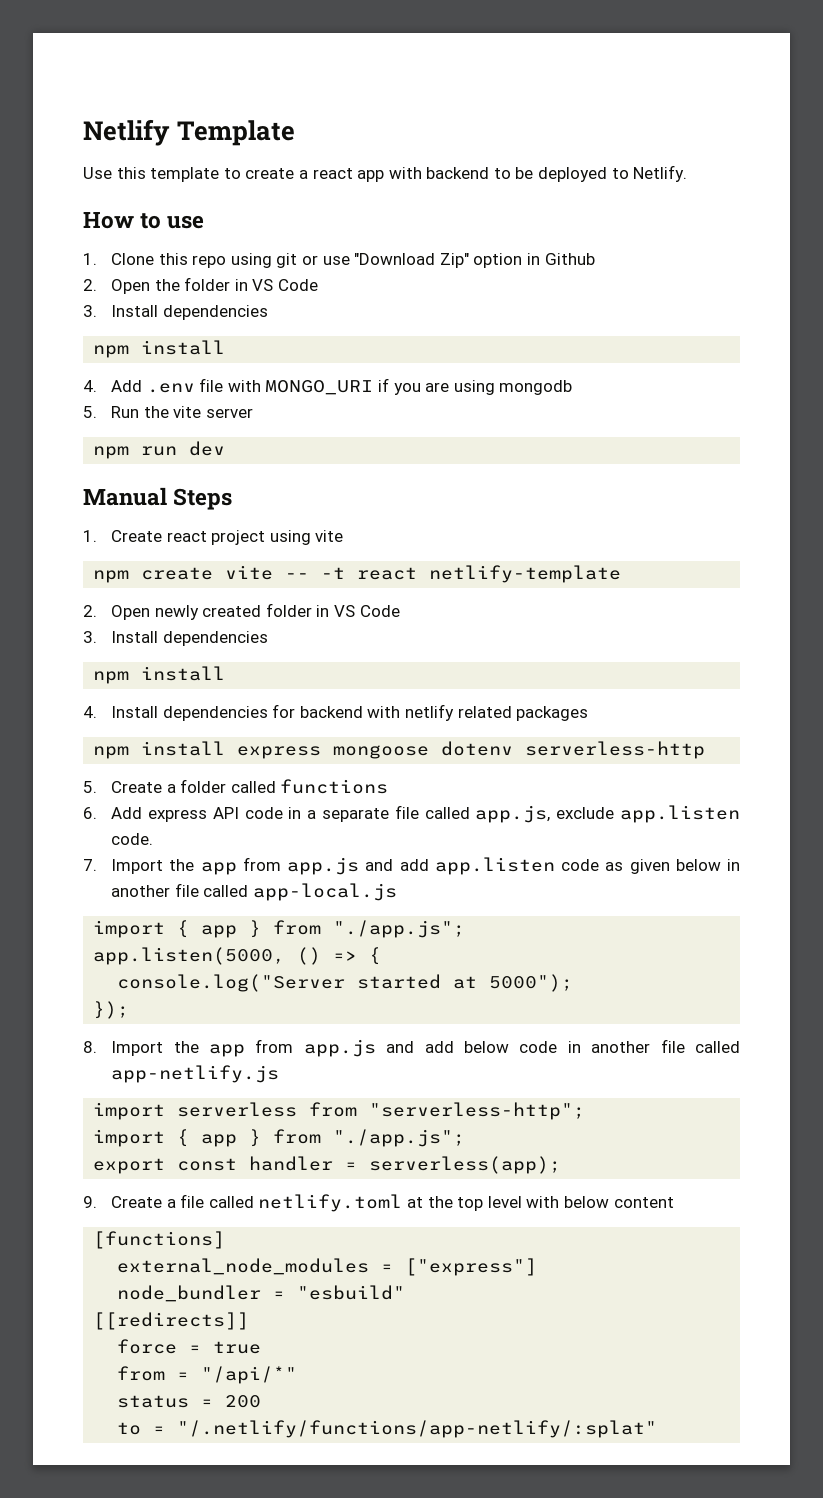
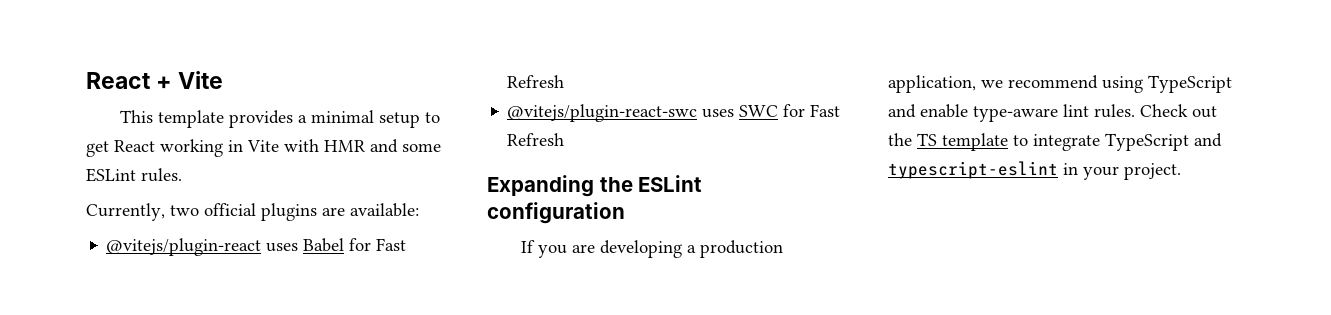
- Netlify Template
- Use this template to create a react app with backend to be deployed to Netlify.
- How to use
- 1. Clone this repo using git or use "Download Zip" option in Github
- 2. Open the folder in VS Code
- 3. Install dependencies
- npm install
- 4. Add .env file with MONGO_URI if you are using mongodb
- 5. Run the vite server
- npm run dev
- Manual Steps
- 1. Create react project using vite
- npm create vite -- -t react netlify-template
- 2. Open newly created folder in VS Code
- 3. Install dependencies
- npm install
- 4. Install dependencies for backend with netlify related packages
- npm install express mongoose dotenv serverless-http
- 5. Create a folder called functions
- 6. Add express API code in a separate file called app.js, exclude app.listen code.
- 7. Import the app from app.js and add app.listen code as given below in another file called app-local.js
- import { app } from "./app.js";
- app.listen(5000, () => {
- console.log("Server started at 5000");
- });
- 8. Import the app from app.js and add below code in another file called app-netlify.js
- import serverless from "serverless-http";
- import { app } from "./app.js";
- export const handler = serverless(app);
- 9. Create a file called netlify.toml at the top level with below content
- [functions]
- external_node_modules = ["express"]
- node_bundler = "esbuild"
- [[redirects]]
- force = true
- from = "/api/*"
- status = 200
- to = "/.netlify/functions/app-netlify/:splat"
+ React + Vite
+ This template provides a minimal setup to get React working in Vite with HMR and some ESLint rules.
+ Currently, two official plugins are available:
+ @vitejs/plugin-react uses Babel for Fast Refresh
+ @vitejs/plugin-react-swc uses SWC for Fast Refresh
+ Expanding the ESLint configuration
+ If you are developing a production application, we recommend using TypeScript and enable type-aware lint rules. Check out the TS template to integrate TypeScript and typescript-eslint in your project.

